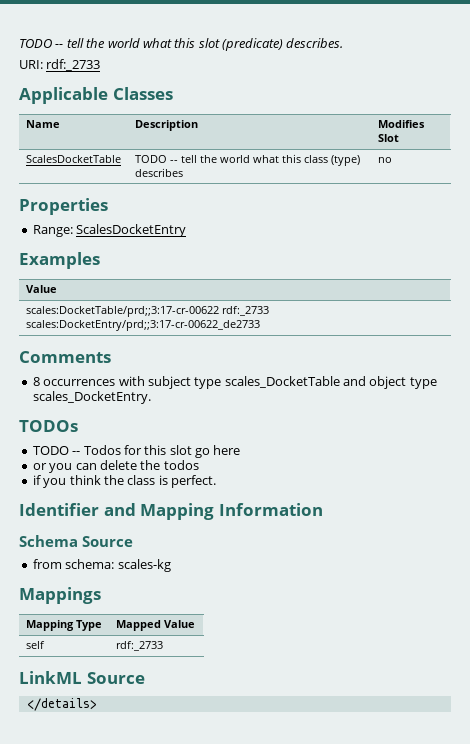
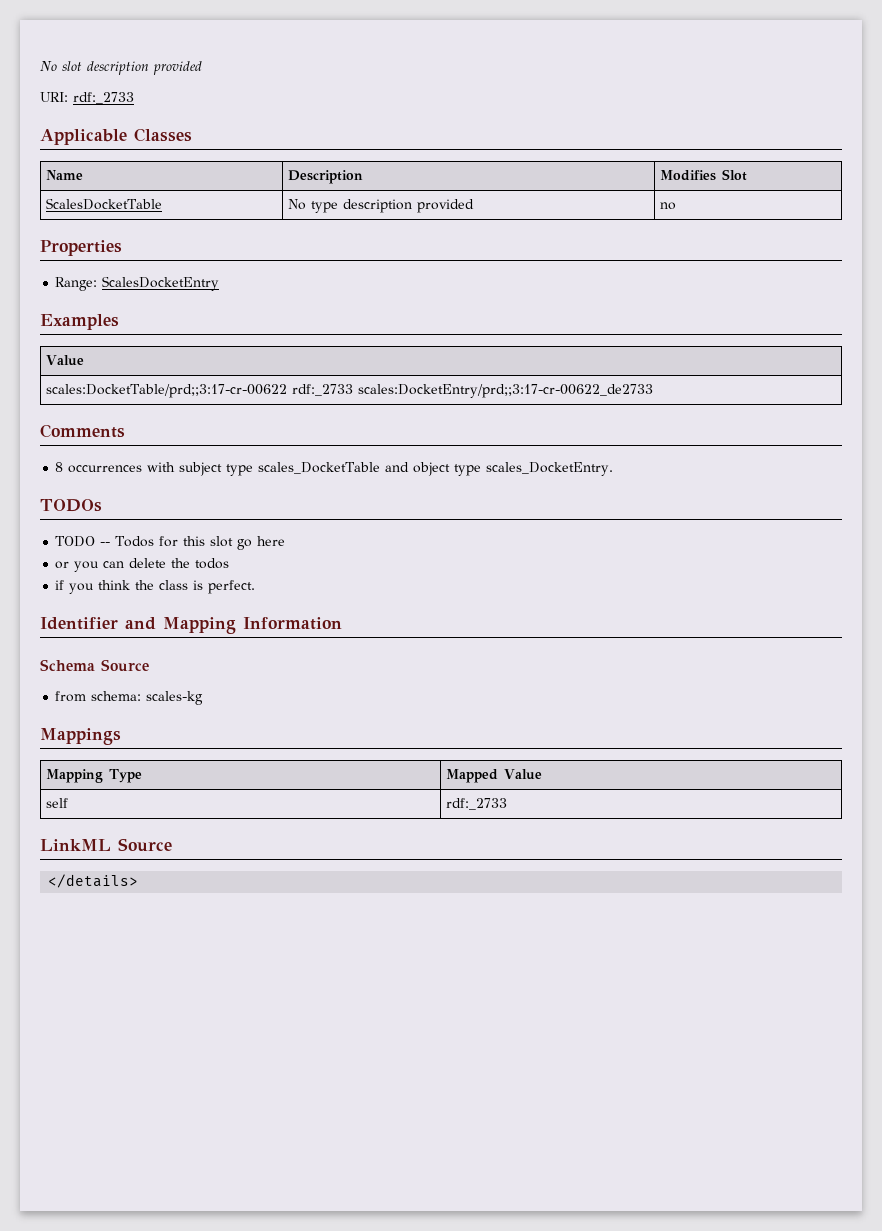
- TODO -- tell the world what this slot (predicate) describes.
+ No slot description provided
- ScalesDocketTable | TODO -- tell the world what this class (type) describes | no
+ ScalesDocketTable | No type description provided | no

